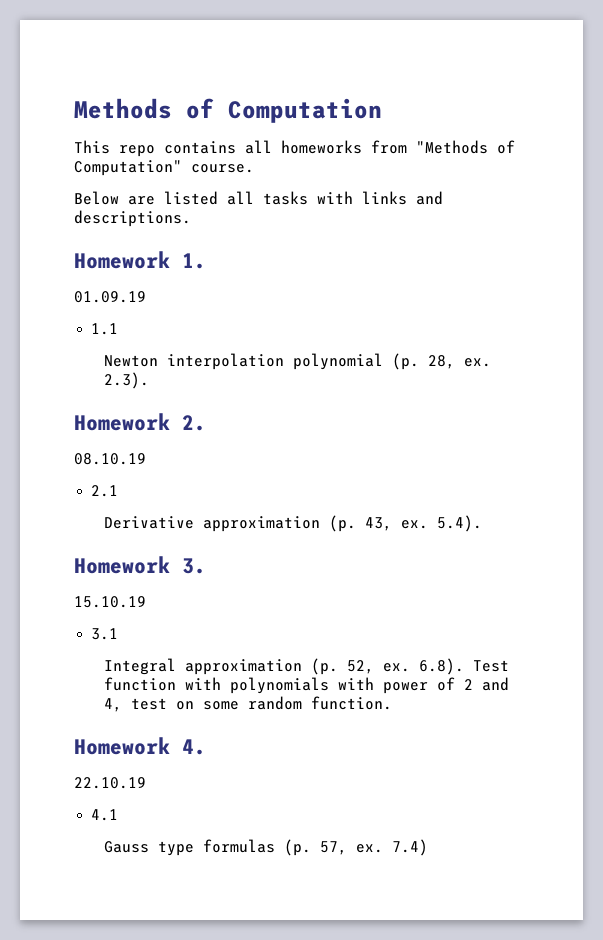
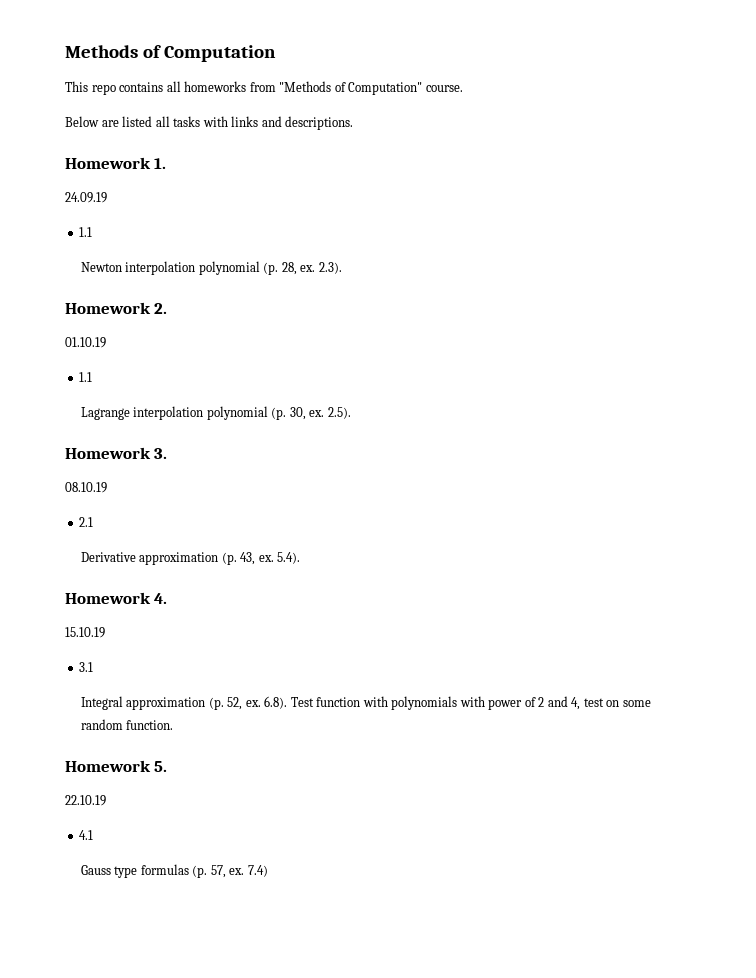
- 01.09.19
+ 24.09.19
+ 01.10.19
+ 1.1
+ Lagrange interpolation polynomial (p. 30, ex. 2.5).
+ Homework 3.
- Homework 3.
+ Homework 4.
- Homework 4.
+ Homework 5.

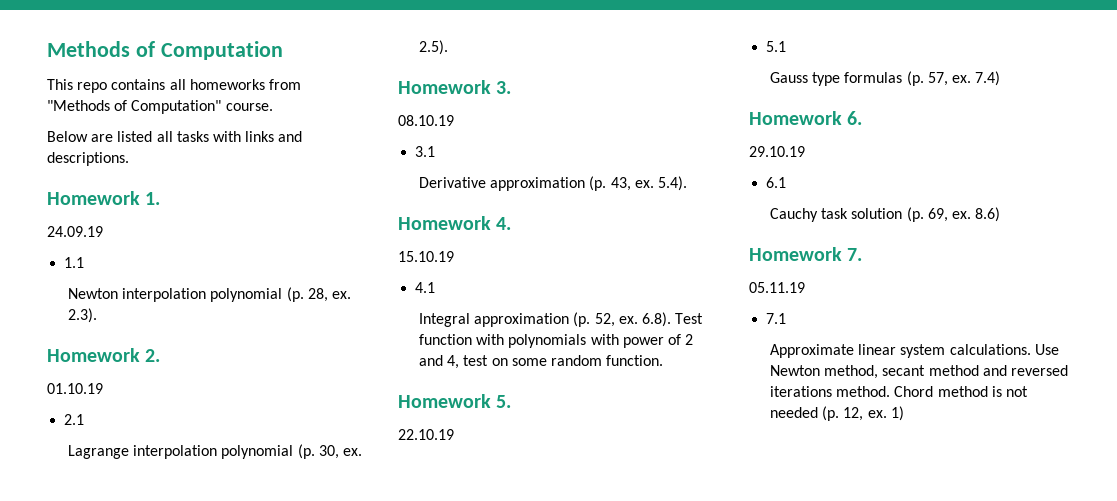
  01.10.19
- 1.1
+ 2.1
- 2.1
+ 3.1
- 3.1
+ 4.1
- 4.1
+ 5.1
+ Homework 6.
+ 29.10.19
+ 6.1
+ Cauchy task solution (p. 69, ex. 8.6)
+ Homework 7.
+ 05.11.19
+ 7.1
+ Approximate linear system calculations. Use Newton method, secant method and reversed iterations method. Chord method is not needed (p. 12, ex. 1)

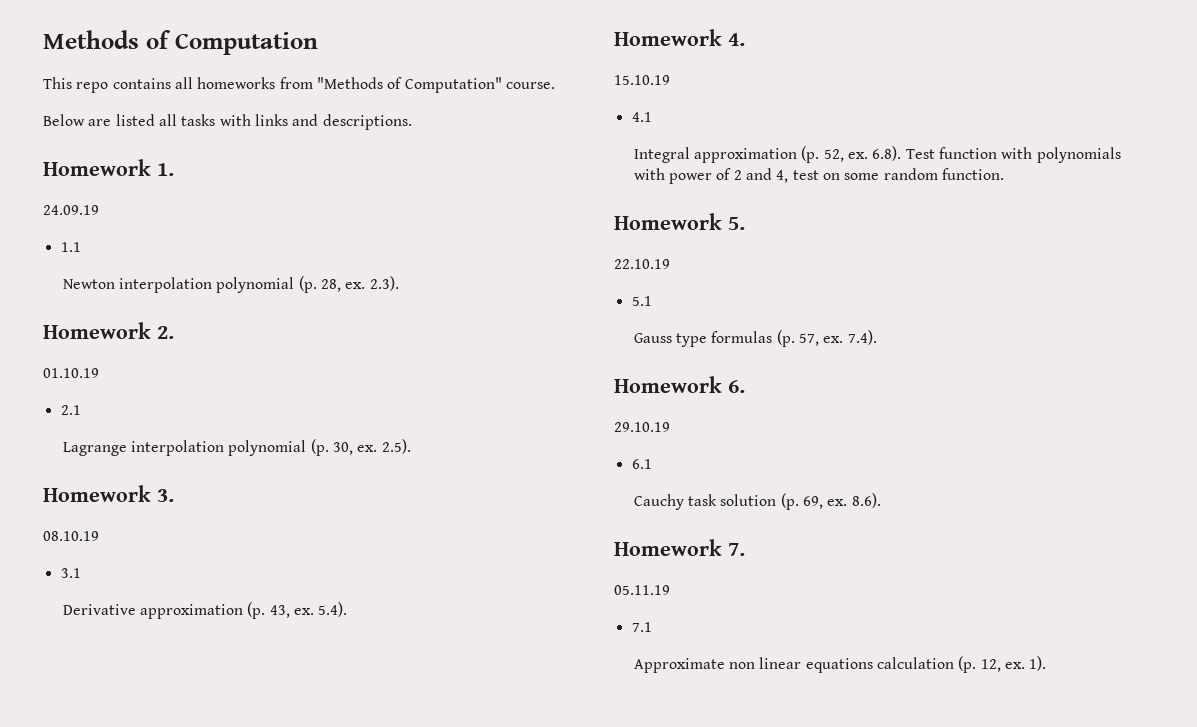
- 7.4)
+ 7.4).
- 8.6)
+ 8.6).
- Approximate linear system calculations. Use Newton method, secant method and reversed iterations method. Chord method is not needed (p. 12, ex.
+ Approximate non linear equations calculation (p. 12, ex.
- 1)
+ 1).

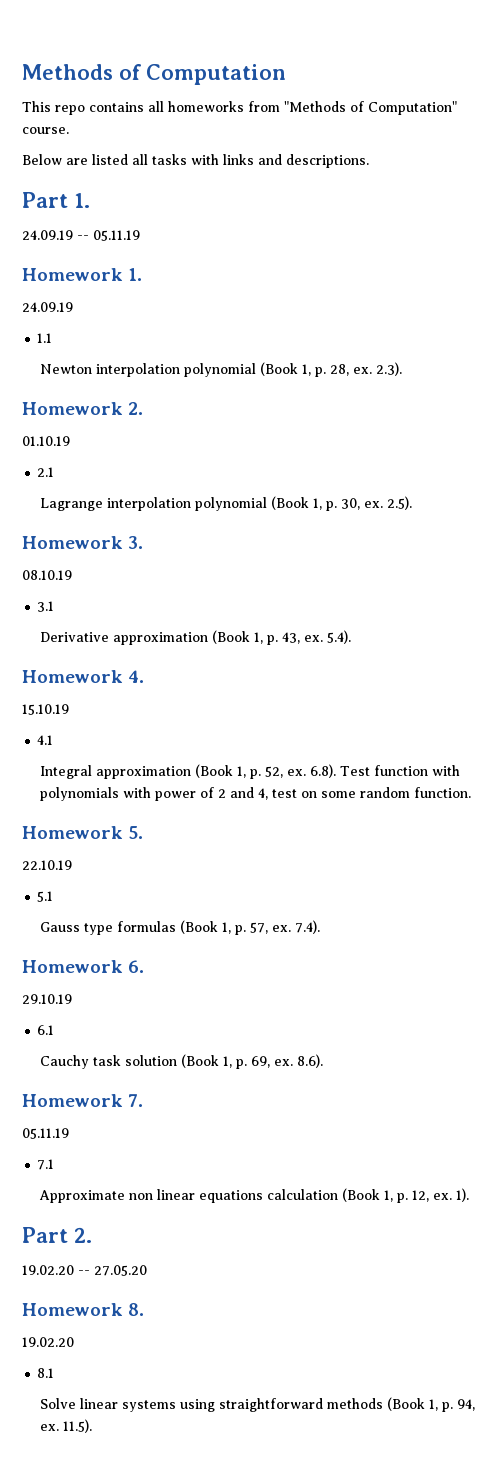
+ Part 1.
+ 24.09.19 -- 05.11.19
- Newton interpolation polynomial (p. 28, ex.
+ Newton interpolation polynomial (Book 1, p. 28, ex.
- Lagrange interpolation polynomial (p. 30, ex.
+ Lagrange interpolation polynomial (Book 1, p. 30, ex.
- Derivative approximation (p. 43, ex.
+ Derivative approximation (Book 1, p. 43, ex.
- Integral approximation (p. 52, ex.
+ Integral approximation (Book 1, p. 52, ex.
- Gauss type formulas (p. 57, ex.
+ Gauss type formulas (Book 1, p. 57, ex.
- Cauchy task solution (p. 69, ex.
+ Cauchy task solution (Book 1, p. 69, ex.
- Approximate non linear equations calculation (p. 12, ex.
+ Approximate non linear equations calculation (Book 1, p. 12, ex.
+ Part 2.
+ 19.02.20 -- 27.05.20
+ Homework 8.
+ 19.02.20
+ 8.1
+ Solve linear systems using straightforward methods (Book 1, p. 94, ex. 11.5).

